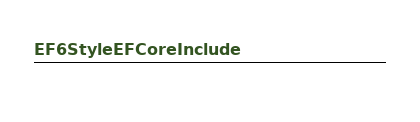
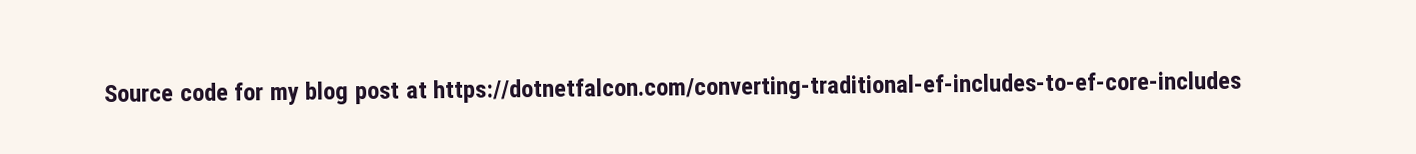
- EF6StyleEFCoreInclude
+ Source code for my blog post at https://dotnetfalcon.com/converting-traditional-ef-includes-to-ef-core-includes

